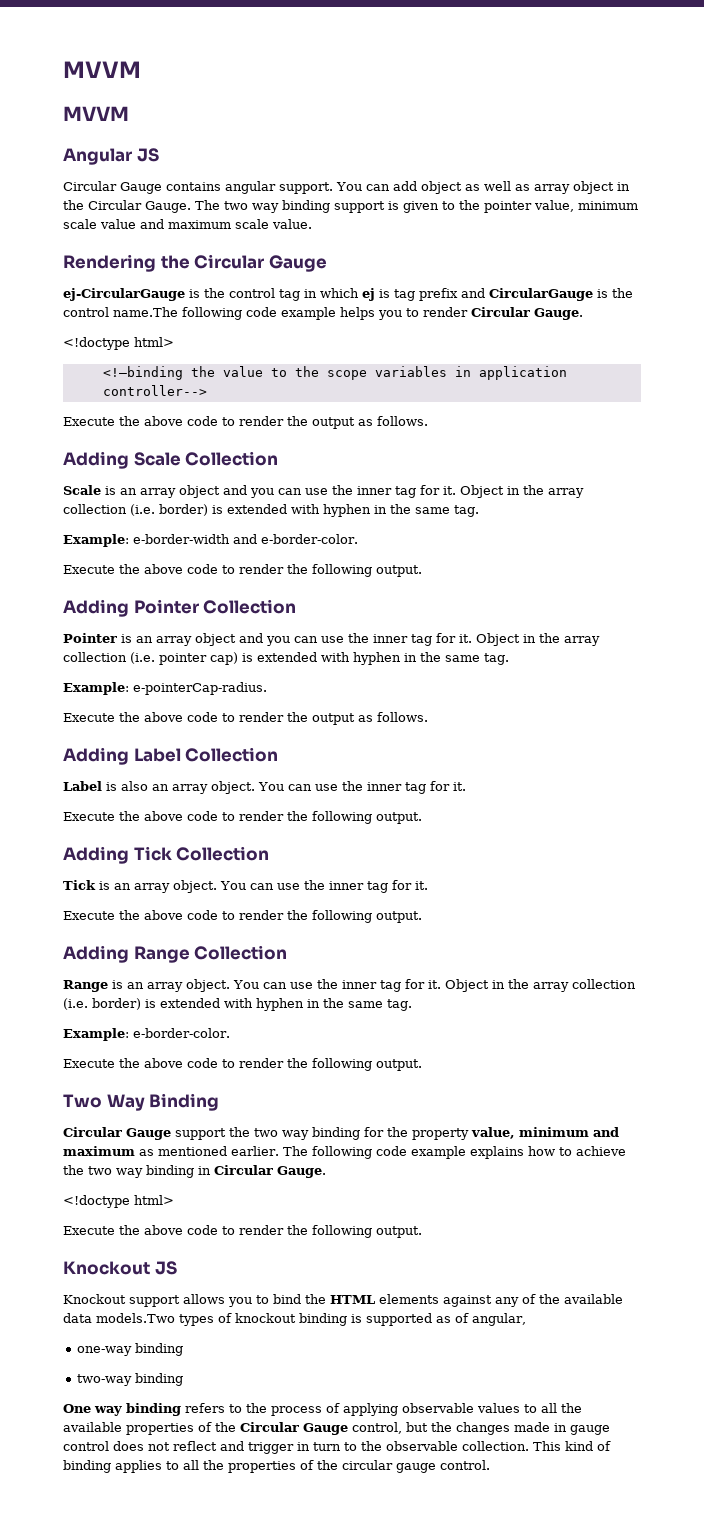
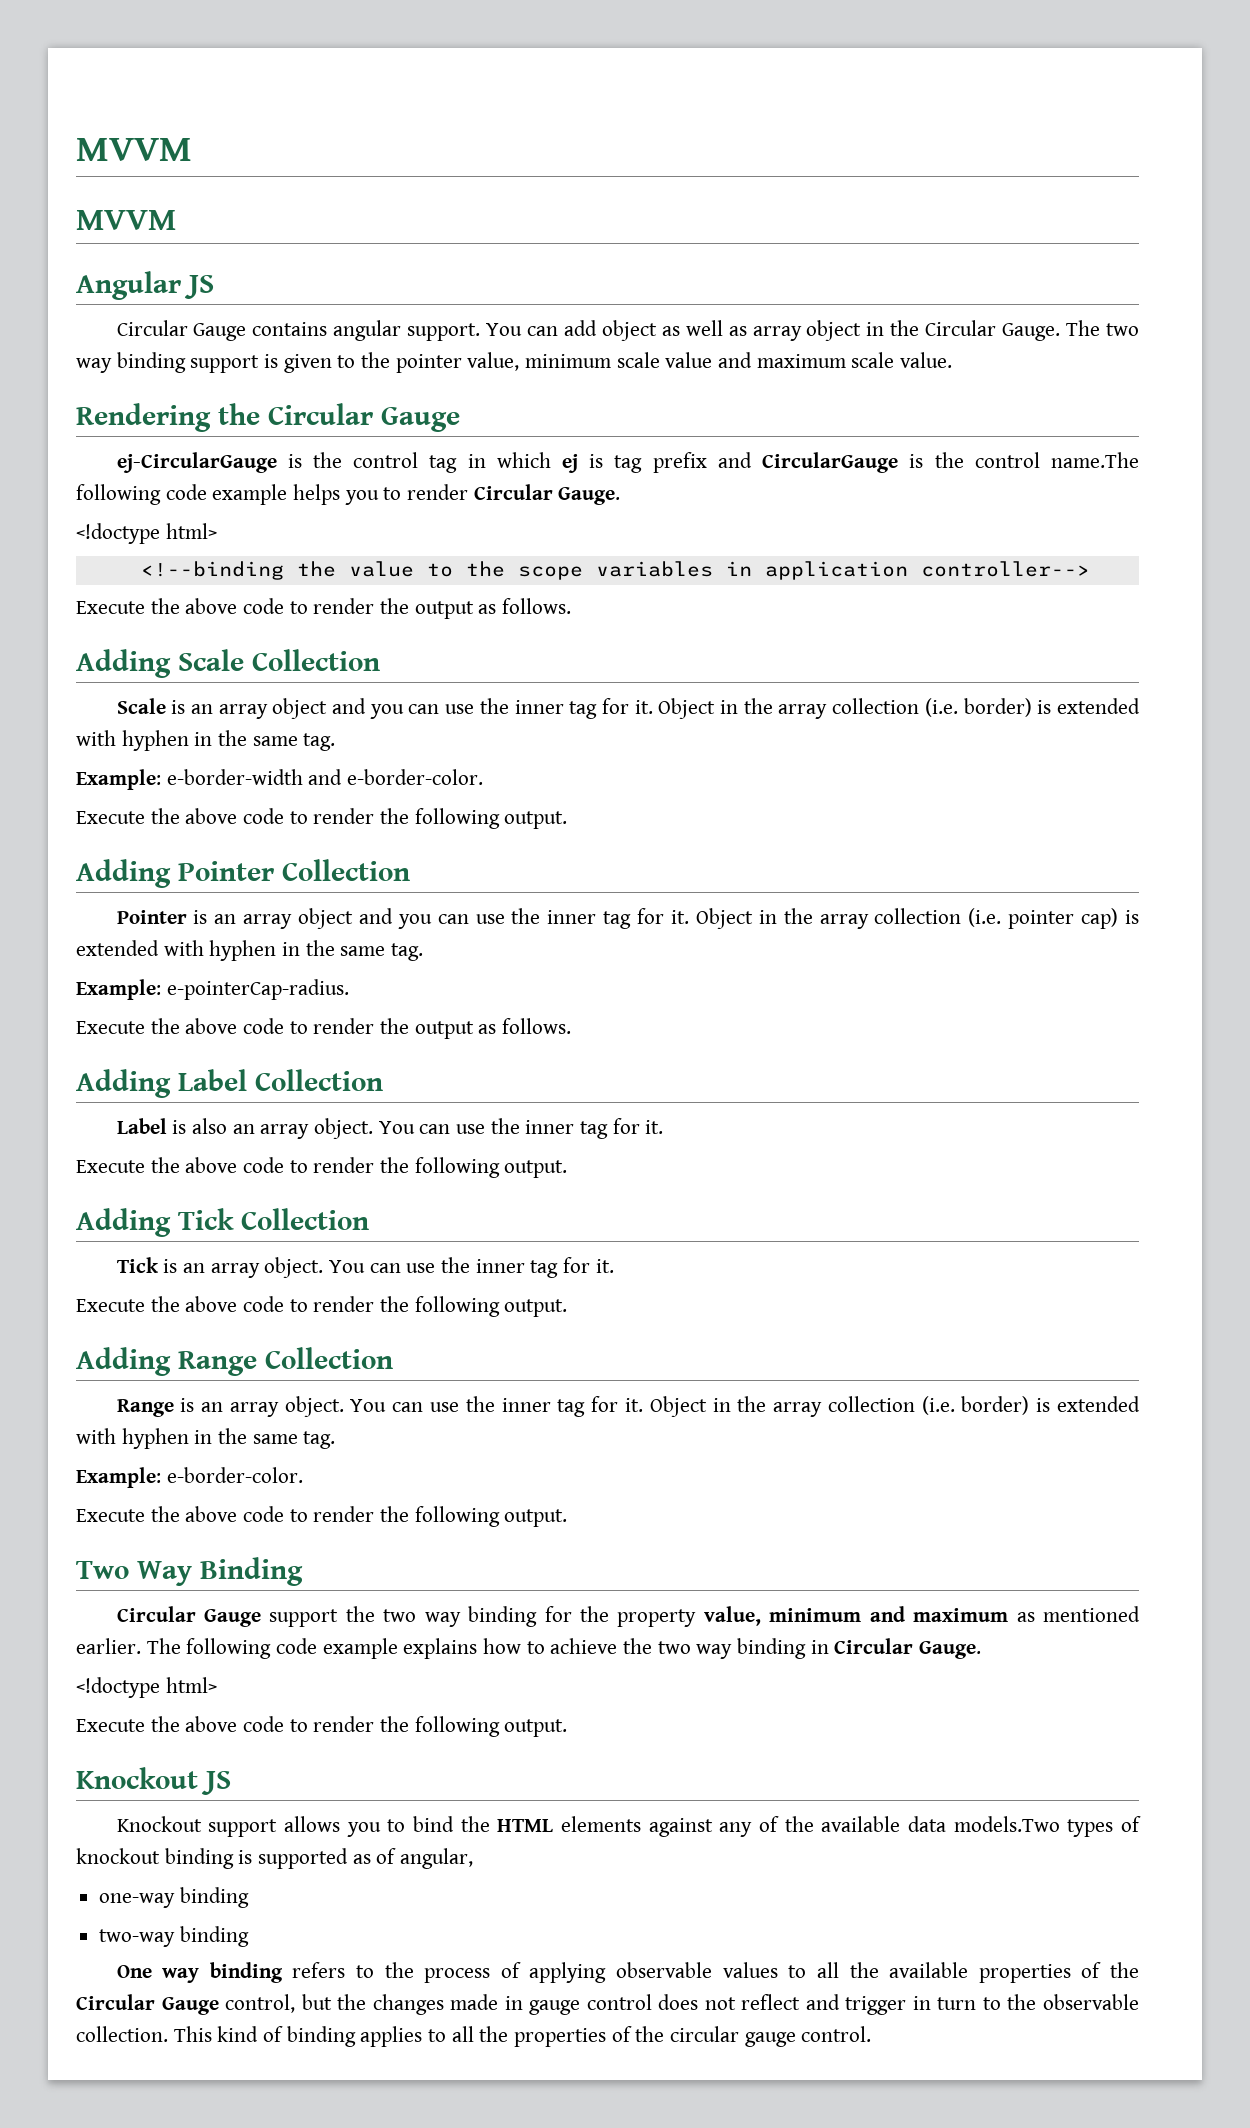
- <!—binding the value to the scope variables in application controller-->
+ <!--binding the value to the scope variables in application controller-->

